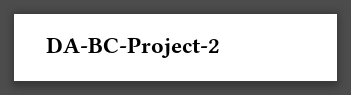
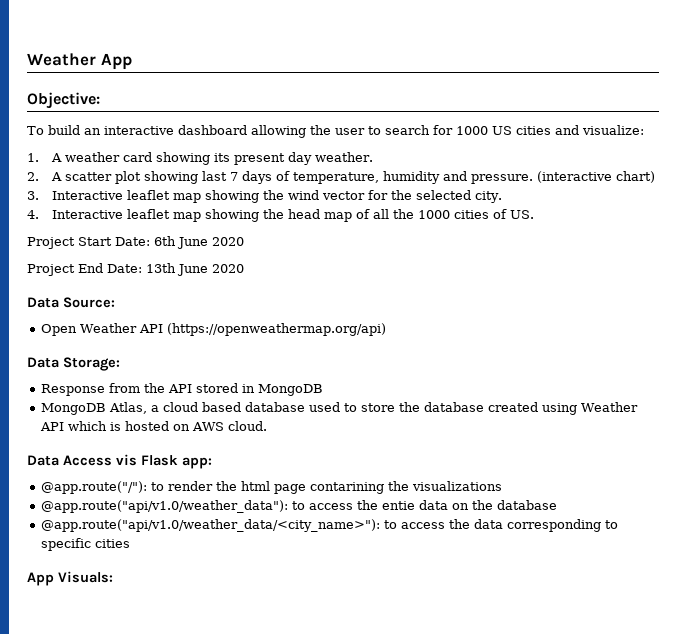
- DA-BC-Project-2
+ Weather App
+ Objective:
+ To build an interactive dashboard allowing the user to search for 1000 US cities and visualize:
+ 1. A weather card showing its present day weather.
+ 2. A scatter plot showing last 7 days of temperature, humidity and pressure. (interactive chart)
+ 3. Interactive leaflet map showing the wind vector for the selected city.
+ 4. Interactive leaflet map showing the head map of all the 1000 cities of US.
+ Project Start Date: 6th June 2020
+ Project End Date: 13th June 2020
+ Data Source:
+ Open Weather API (https://openweathermap.org/api)
+ Data Storage:
+ Response from the API stored in MongoDB
+ MongoDB Atlas, a cloud based database used to store the database created using Weather API which is hosted on AWS cloud.
+ Data Access vis Flask app:
+ @app.route("/"): to render the html page contarining the visualizations
+ @app.route("api/v1.0/weather_data"): to access the entie data on the database
+ @app.route("api/v1.0/weather_data/<city_name>"): to access the data corresponding to specific cities
+ App Visuals:

